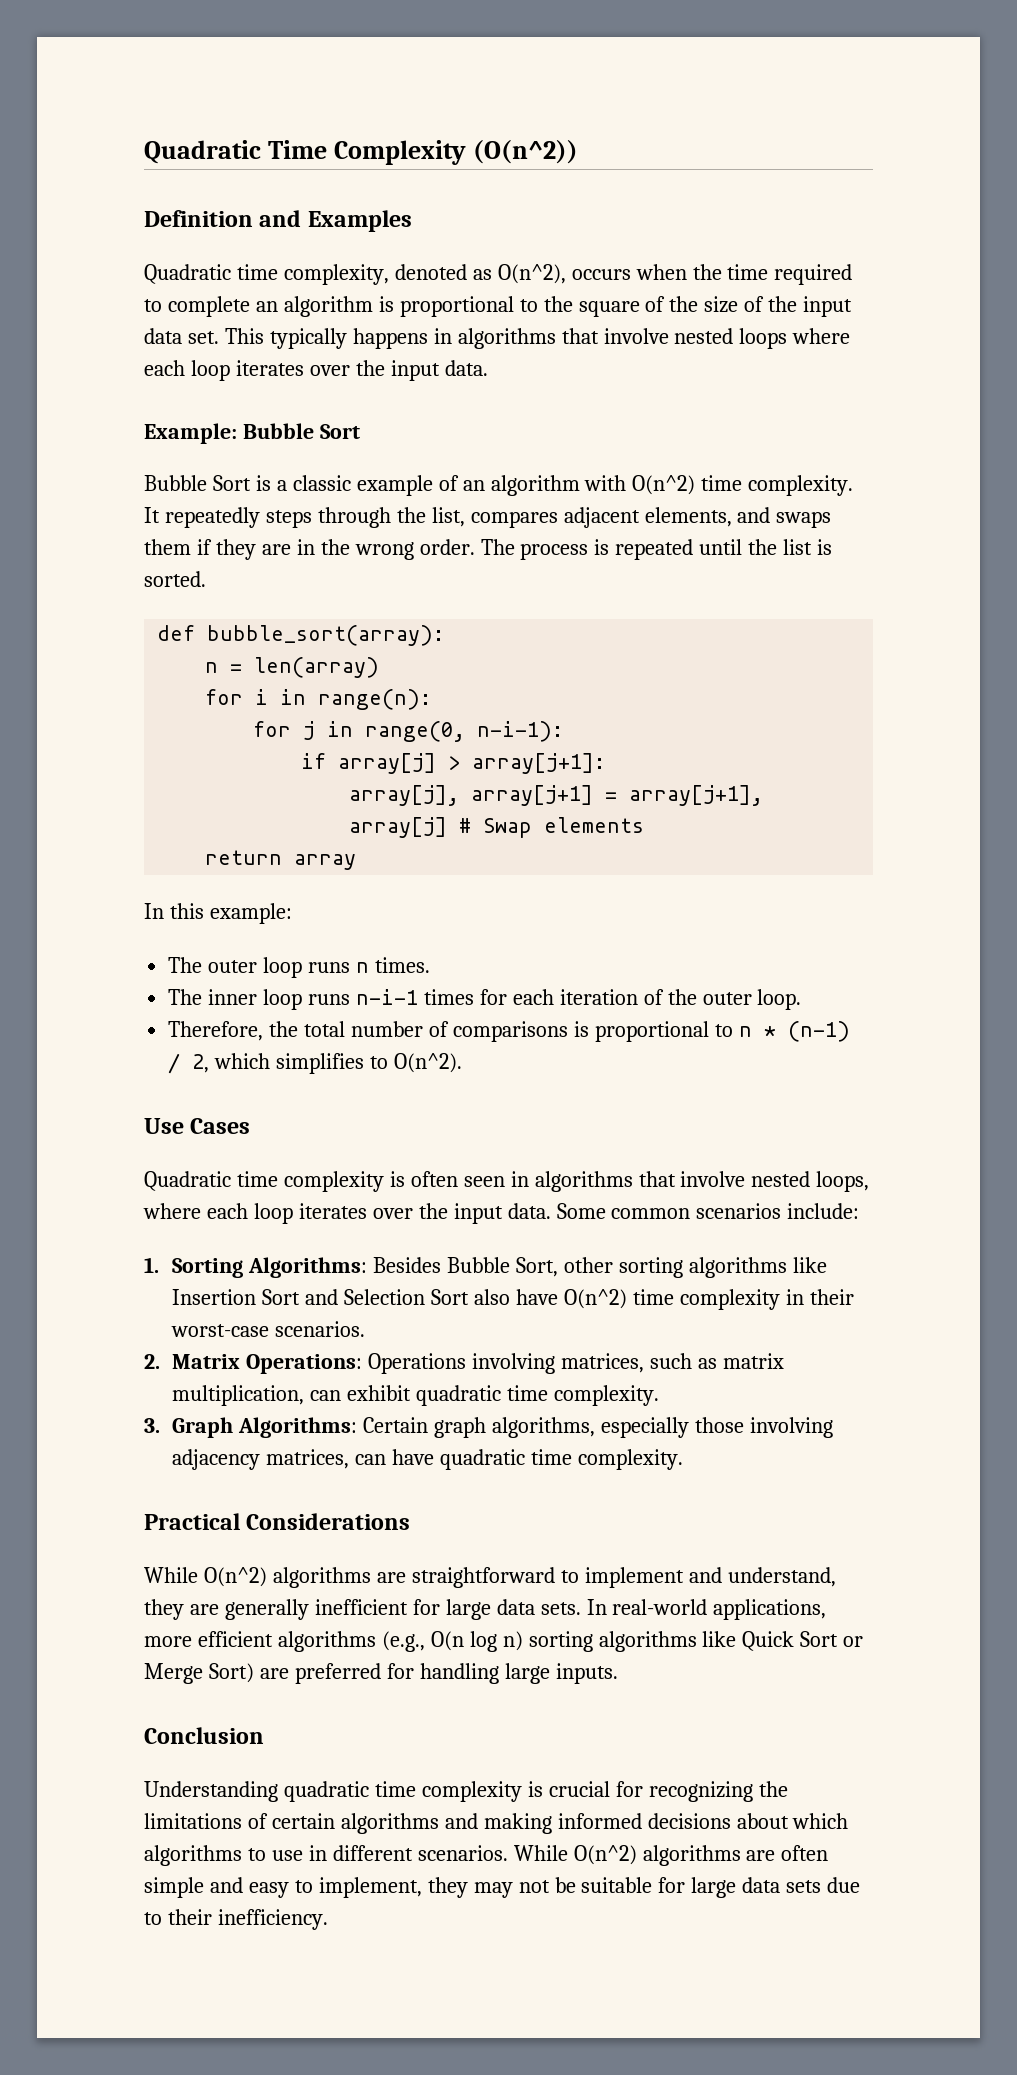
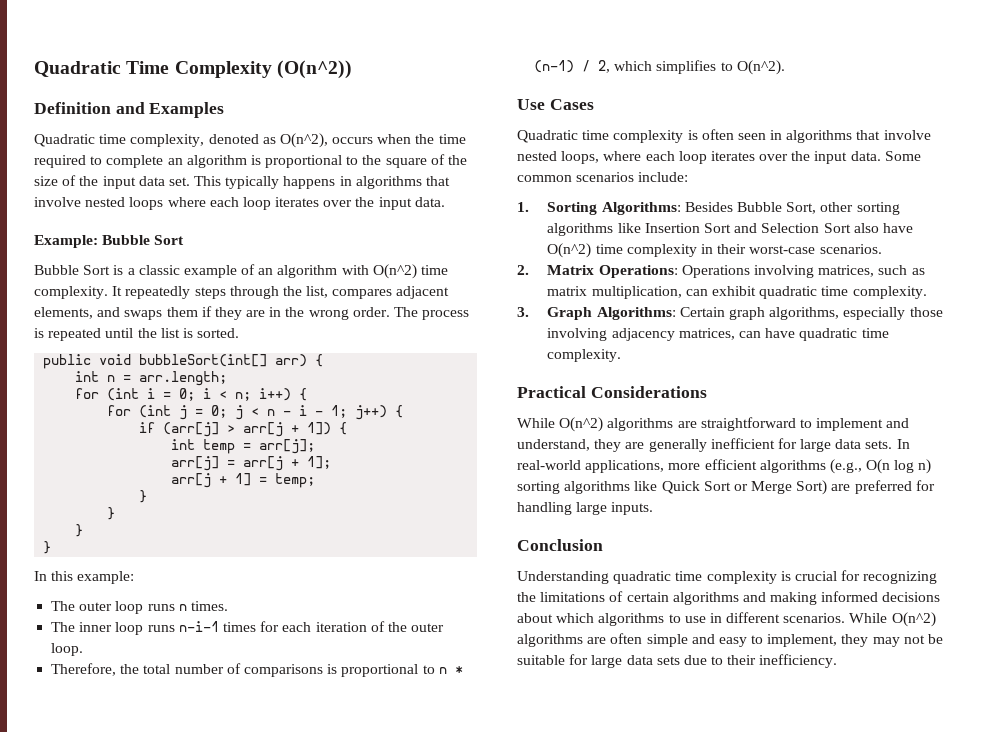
- def bubble_sort(array):
- n = len(array)
- for i in range(n):
- for j in range(0, n-i-1):
- if array[j] > array[j+1]:
- array[j], array[j+1] = array[j+1], array[j] # Swap elements
- return array
+ public void bubbleSort(int[] arr) {
+ int n = arr.length;
+ for (int i = 0; i < n; i++) {
+ for (int j = 0; j < n - i - 1; j++) {
+ if (arr[j] > arr[j + 1]) {
+ int temp = arr[j];
+ arr[j] = arr[j + 1];
+ arr[j + 1] = temp;
+ }
+ }
+ }
+ }

